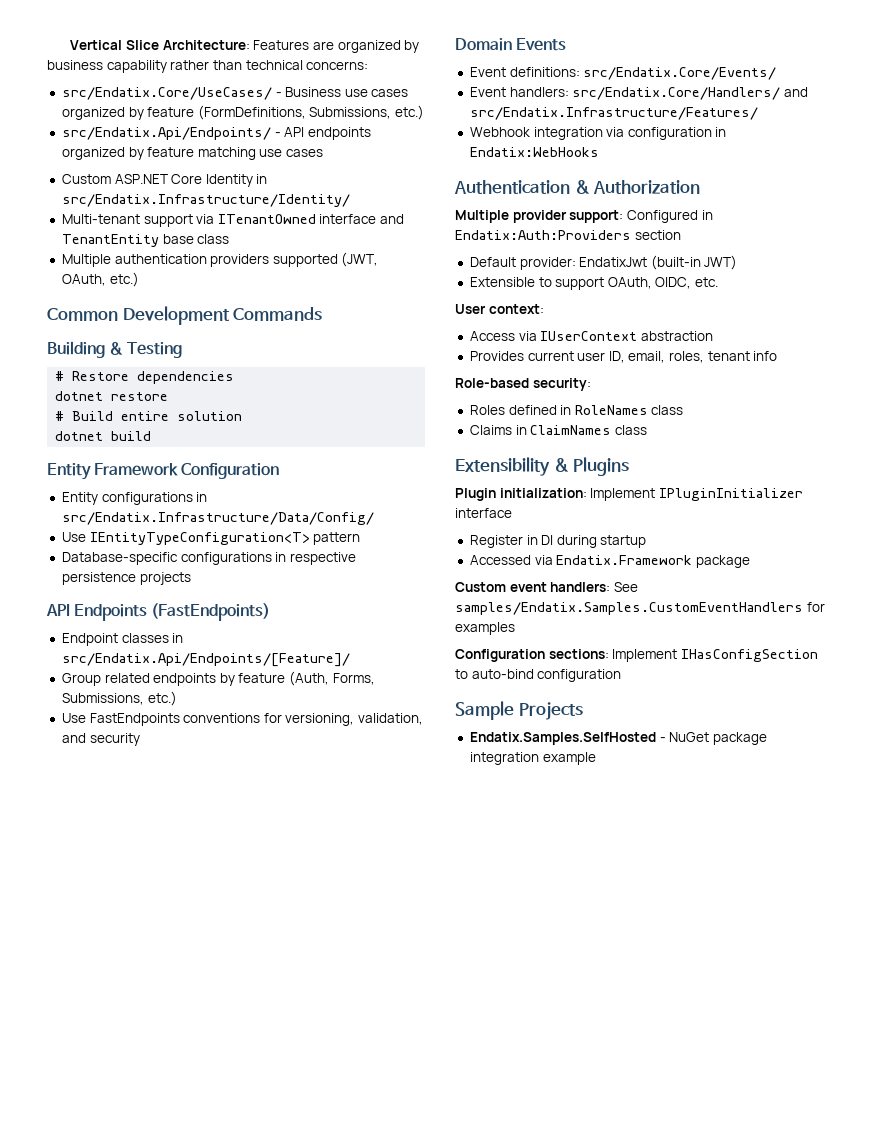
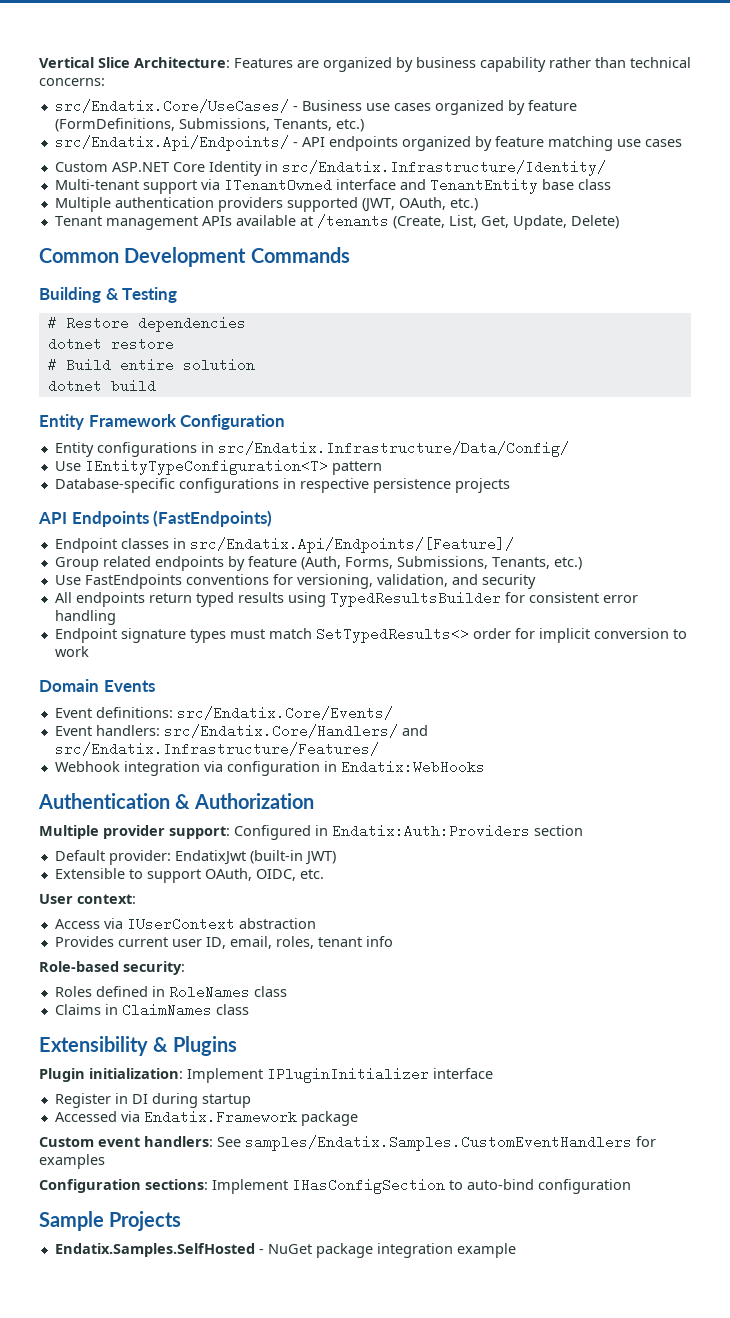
- src/Endatix.Core/UseCases/ - Business use cases organized by feature (FormDefinitions, Submissions, etc.)
+ src/Endatix.Core/UseCases/ - Business use cases organized by feature (FormDefinitions, Submissions, Tenants, etc.)
+ Tenant management APIs available at /tenants (Create, List, Get, Update, Delete)
- Group related endpoints by feature (Auth, Forms, Submissions, etc.)
+ Group related endpoints by feature (Auth, Forms, Submissions, Tenants, etc.)
+ All endpoints return typed results using TypedResultsBuilder for consistent error handling
+ Endpoint signature types must match SetTypedResults<> order for implicit conversion to work

